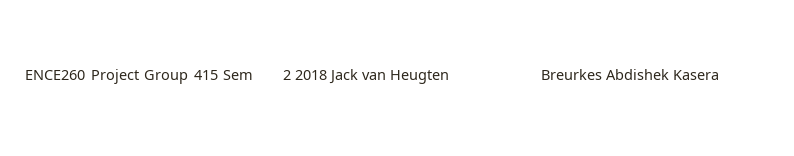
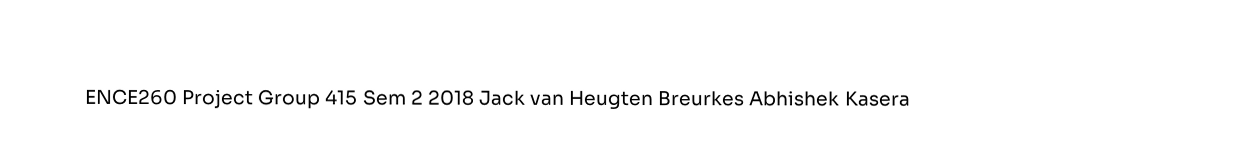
- ENCE260 Project Group 415 Sem 2 2018 Jack van Heugten Breurkes Abdishek Kasera
+ ENCE260 Project Group 415 Sem 2 2018 Jack van Heugten Breurkes Abhishek Kasera

